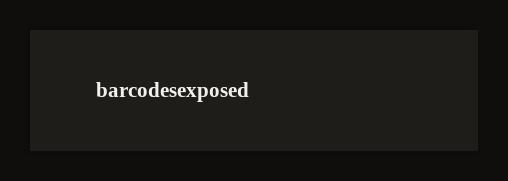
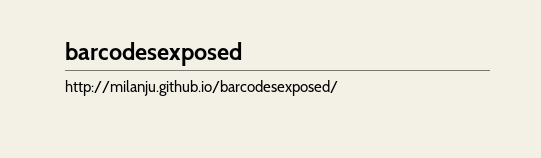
+ http://milanju.github.io/barcodesexposed/

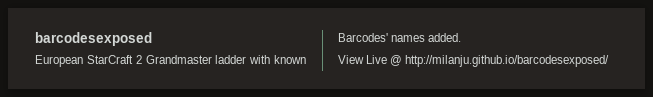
- http://milanju.github.io/barcodesexposed/
+ European StarCraft 2 Grandmaster ladder with known Barcodes' names added.
+ View Live @ http://milanju.github.io/barcodesexposed/

